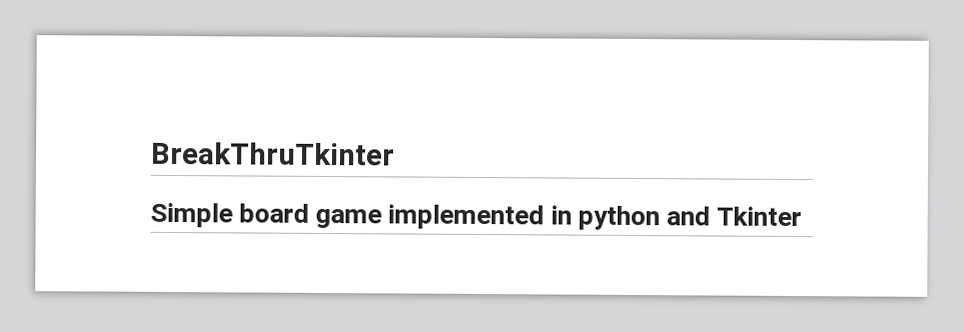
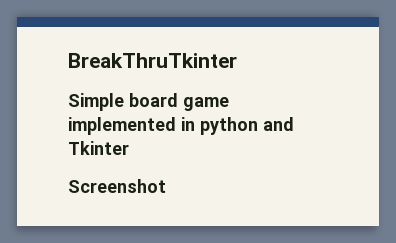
+ Screenshot

